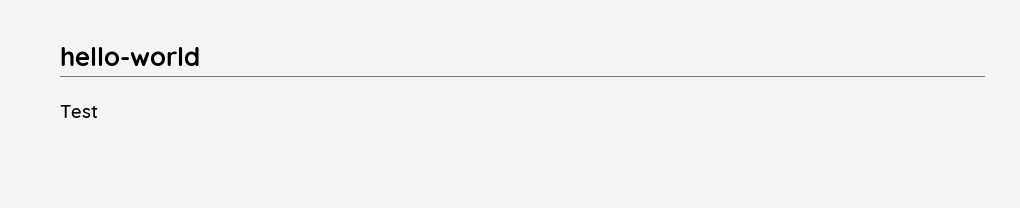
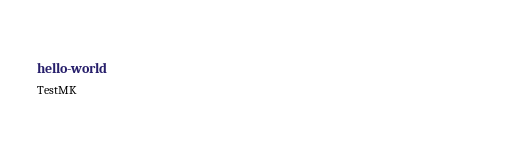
- Test
+ TestMK

